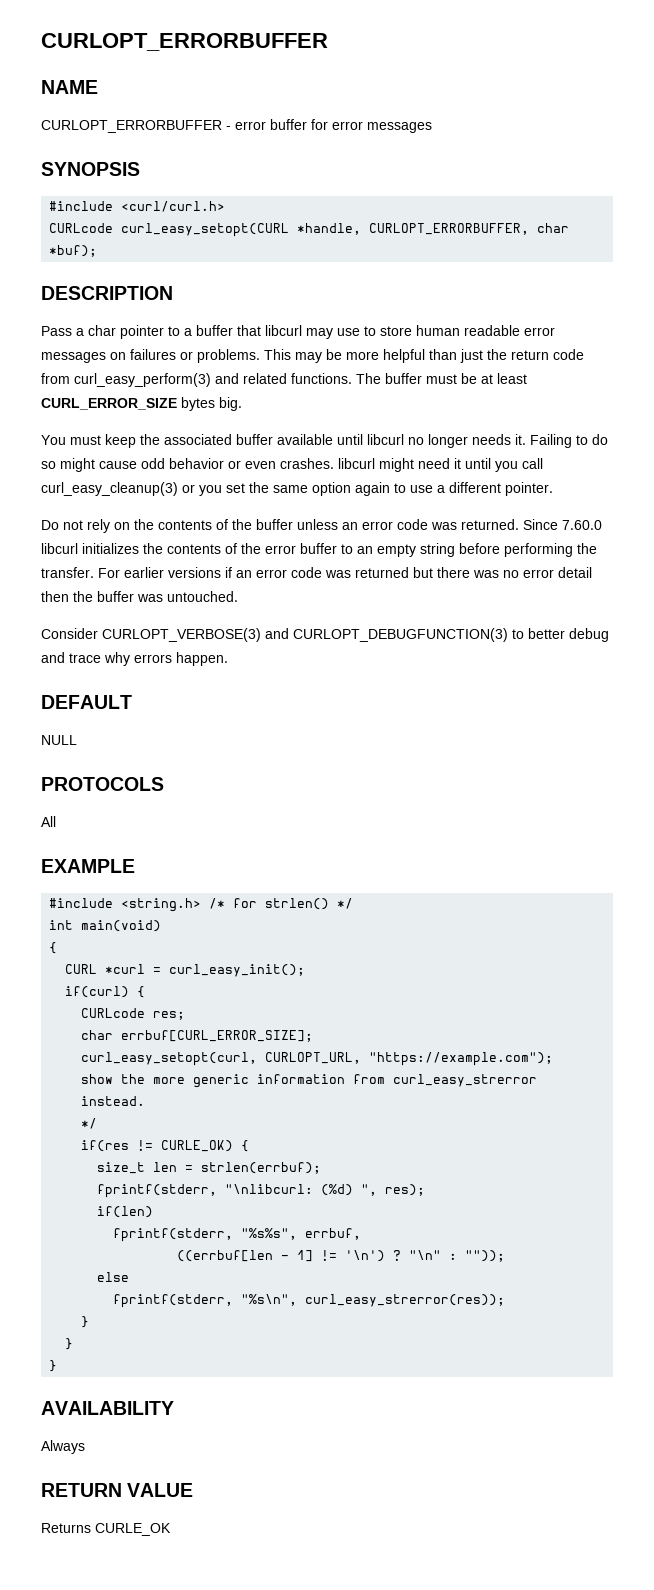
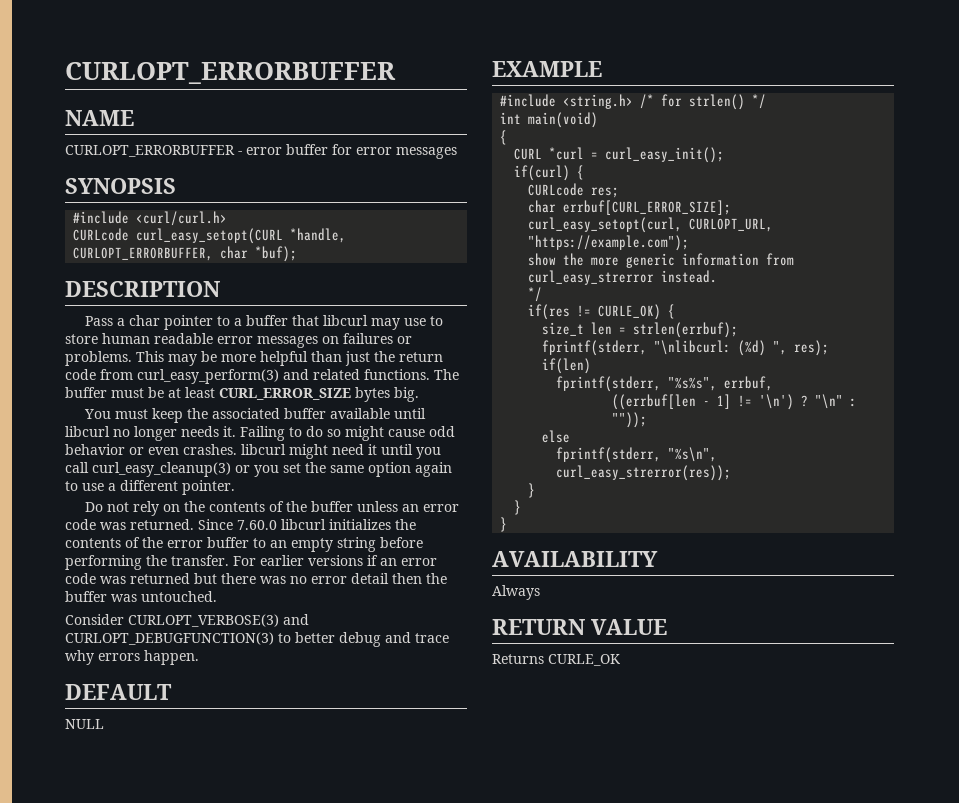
- PROTOCOLS
- All

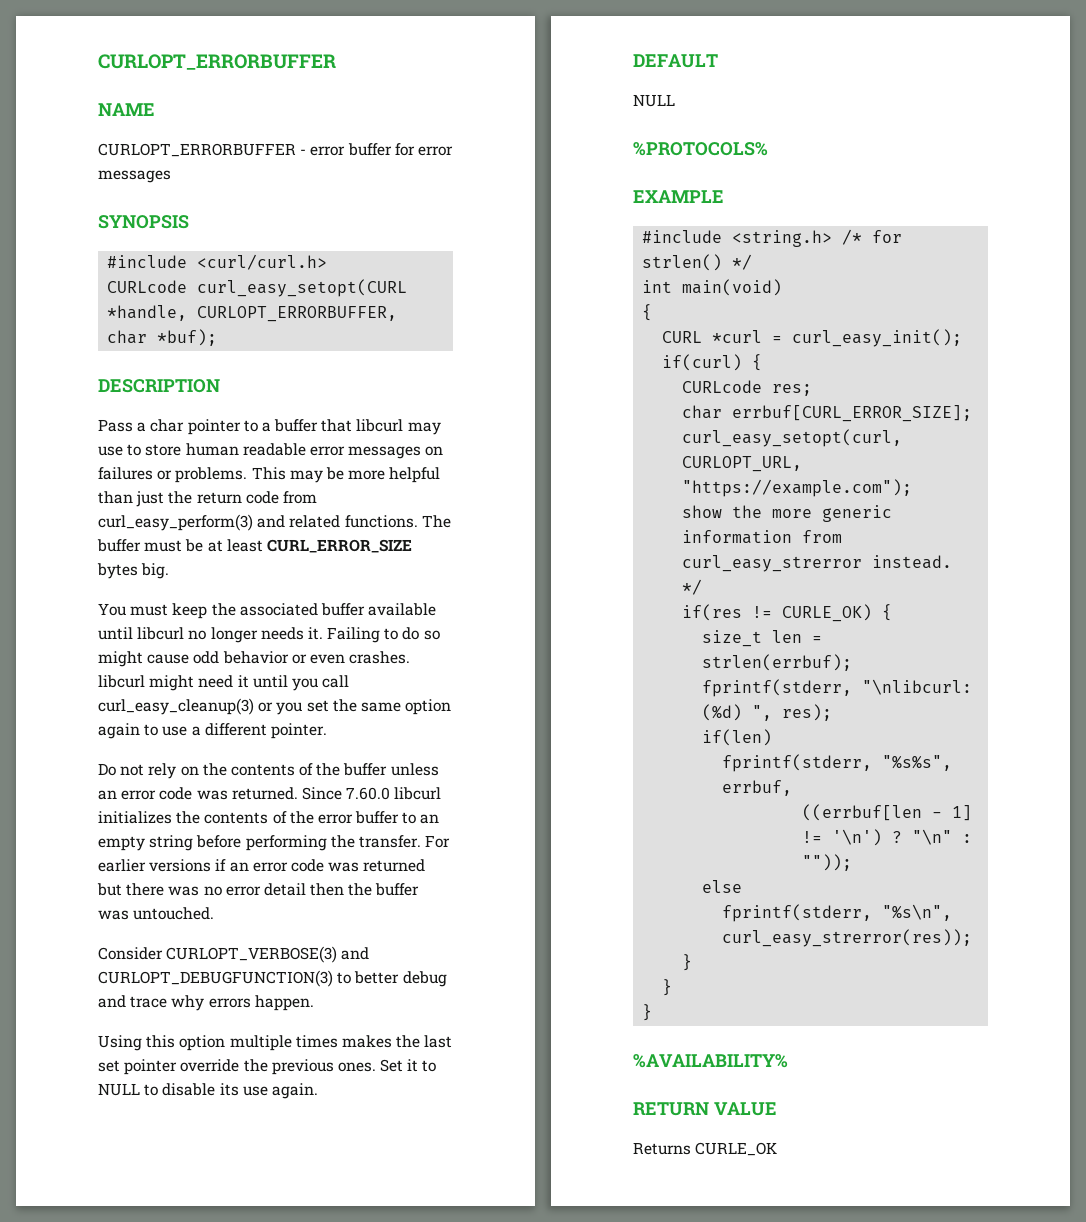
+ Using this option multiple times makes the last set pointer override the previous ones. Set it to NULL to disable its use again.
+ %PROTOCOLS%
- AVAILABILITY
- Always
+ %AVAILABILITY%

